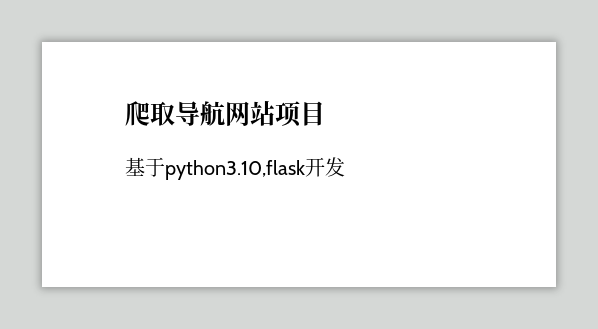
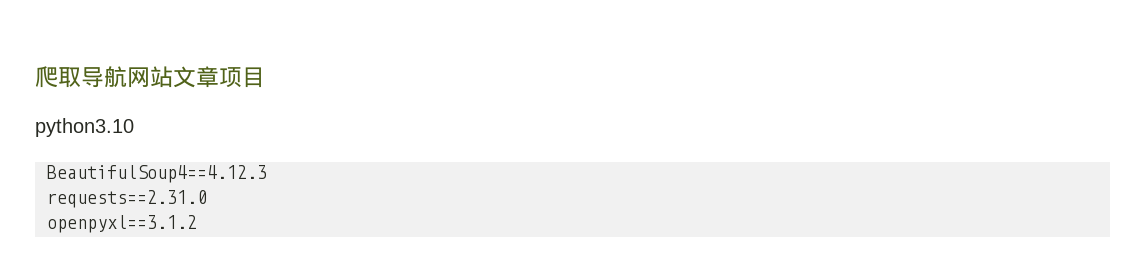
- 爬取导航网站项目
+ 爬取导航网站文章项目
- 基于python3.10,flask开发
+ python3.10
+ BeautifulSoup4==4.12.3
+ requests==2.31.0
+ openpyxl==3.1.2

